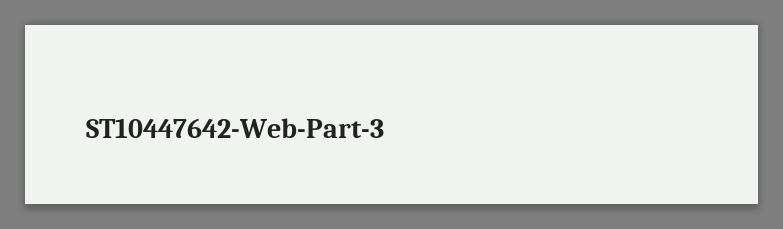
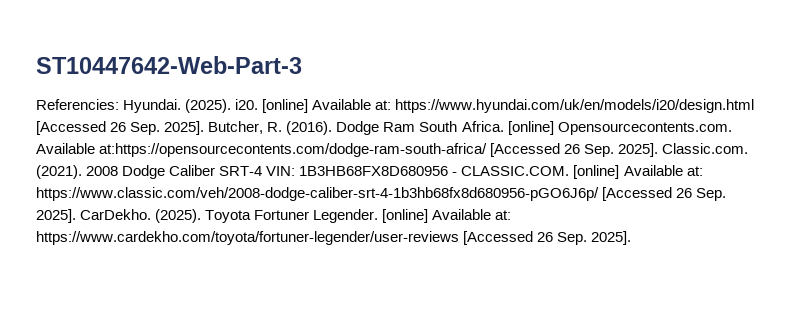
+ Referencies: Hyundai. (2025). i20. [online] Available at: https://www.hyundai.com/uk/en/models/i20/design.html [Accessed 26 Sep. 2025]. Butcher, R. (2016). Dodge Ram South Africa. [online] Opensourcecontents.com. Available at:https://opensourcecontents.com/dodge-ram-south-africa/ [Accessed 26 Sep. 2025]. Classic.com. (2021). 2008 Dodge Caliber SRT-4 VIN: 1B3HB68FX8D680956 - CLASSIC.COM. [online] Available at: https://www.classic.com/veh/2008-dodge-caliber-srt-4-1b3hb68fx8d680956-pGO6J6p/ [Accessed 26 Sep. 2025]. CarDekho. (2025). Toyota Fortuner Legender. [online] Available at: https://www.cardekho.com/toyota/fortuner-legender/user-reviews [Accessed 26 Sep. 2025].

